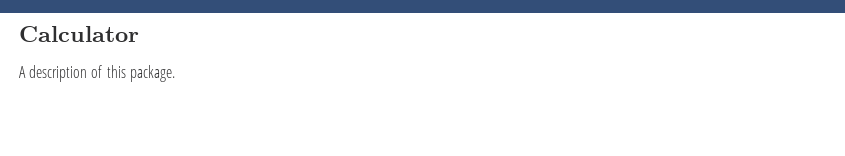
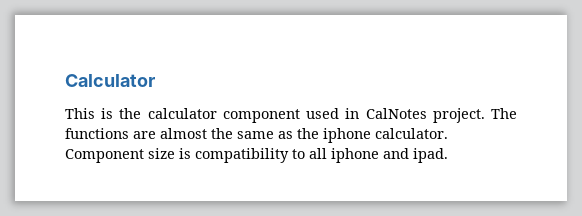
- A description of this package.
+ This is the calculator component used in CalNotes project. The functions are almost the same as the iphone calculator. Component size is compatibility to all iphone and ipad.

